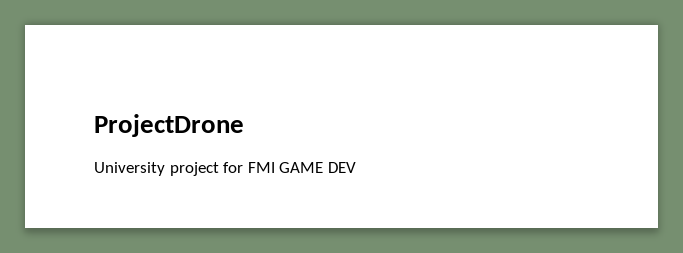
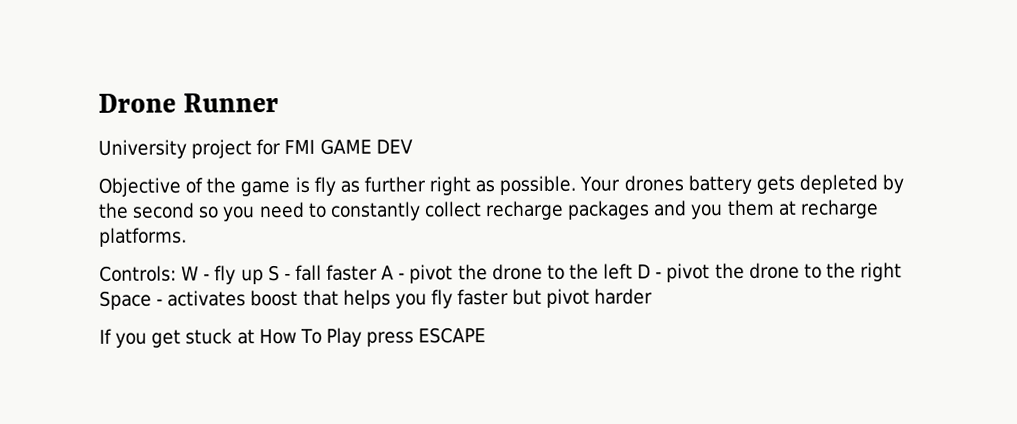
- ProjectDrone
+ Drone Runner
+ Objective of the game is fly as further right as possible. Your drones battery gets depleted by the second so you need to constantly collect recharge packages and you them at recharge platforms.
+ Controls: W - fly up S - fall faster A - pivot the drone to the left D - pivot the drone to the right Space - activates boost that helps you fly faster but pivot harder
+ If you get stuck at How To Play press ESCAPE

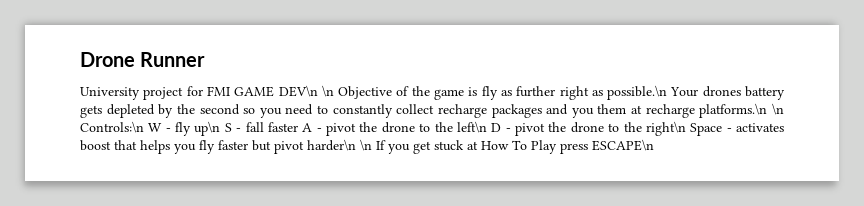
- University project for FMI GAME DEV
- Objective of the game is fly as further right as possible. Your drones battery gets depleted by the second so you need to constantly collect recharge packages and you them at recharge platforms.
- Controls: W - fly up S - fall faster A - pivot the drone to the left D - pivot the drone to the right Space - activates boost that helps you fly faster but pivot harder
- If you get stuck at How To Play press ESCAPE
+ University project for FMI GAME DEV\n \n Objective of the game is fly as further right as possible.\n Your drones battery gets depleted by the second so you need to constantly collect recharge packages and you them at recharge platforms.\n \n Controls:\n W - fly up\n S - fall faster A - pivot the drone to the left\n D - pivot the drone to the right\n Space - activates boost that helps you fly faster but pivot harder\n \n If you get stuck at How To Play press ESCAPE\n

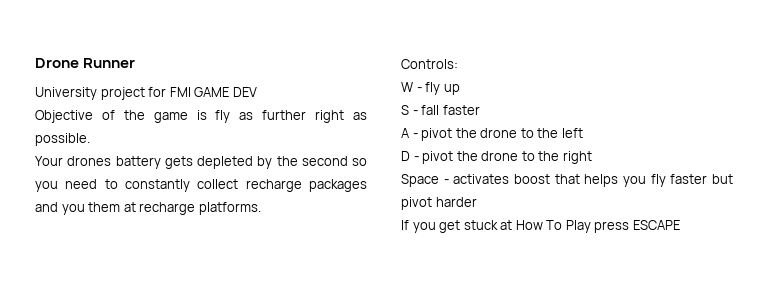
- University project for FMI GAME DEV\n \n Objective of the game is fly as further right as possible.\n Your drones battery gets depleted by the second so you need to constantly collect recharge packages and you them at recharge platforms.\n \n Controls:\n W - fly up\n S - fall faster A - pivot the drone to the left\n D - pivot the drone to the right\n Space - activates boost that helps you fly faster but pivot harder\n \n If you get stuck at How To Play press ESCAPE\n
+ University project for FMI GAME DEV
+ Objective of the game is fly as further right as possible.
+ Your drones battery gets depleted by the second so you need to constantly collect recharge packages and you them at recharge platforms.
+ Controls:
+ W - fly up
+ S - fall faster
+ A - pivot the drone to the left
+ D - pivot the drone to the right
+ Space - activates boost that helps you fly faster but pivot harder
+ If you get stuck at How To Play press ESCAPE

